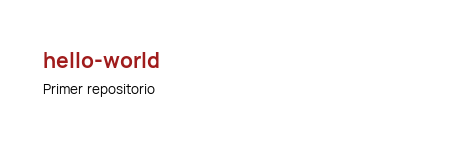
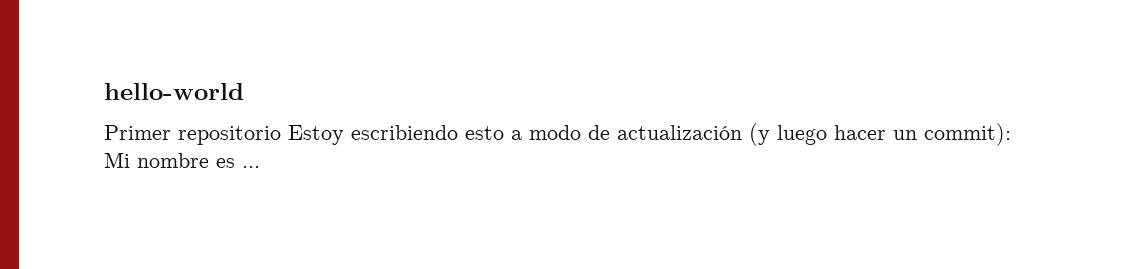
- Primer repositorio
+ Primer repositorio Estoy escribiendo esto a modo de actualización (y luego hacer un commit): Mi nombre es ...

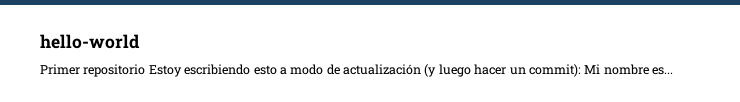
- Primer repositorio Estoy escribiendo esto a modo de actualización (y luego hacer un commit): Mi nombre es ...
+ Primer repositorio Estoy escribiendo esto a modo de actualización (y luego hacer un commit): Mi nombre es...

